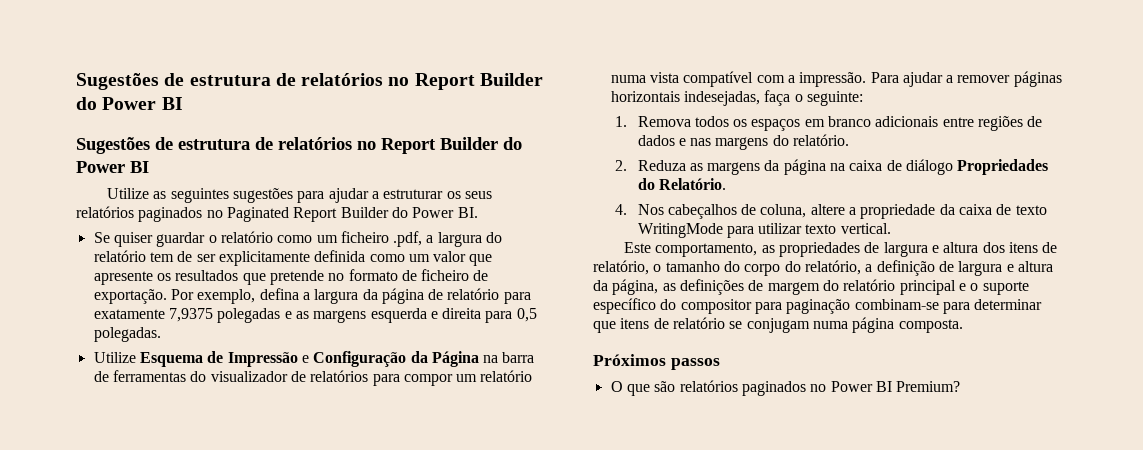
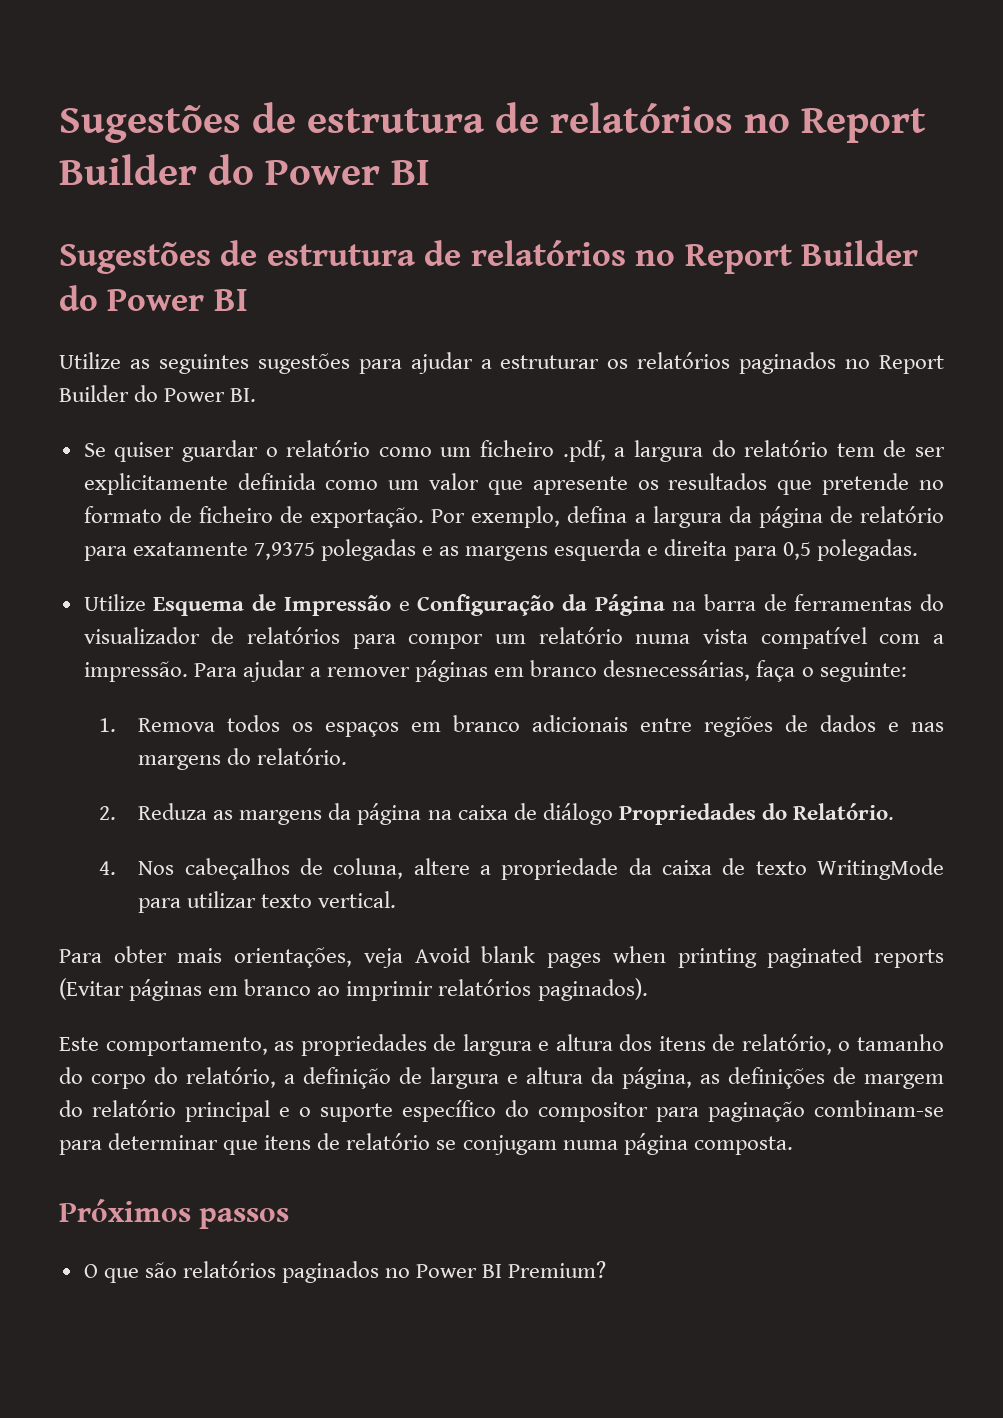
- Utilize as seguintes sugestões para ajudar a estruturar os seus relatórios paginados no Paginated Report Builder do Power BI.
+ Utilize as seguintes sugestões para ajudar a estruturar os relatórios paginados no Report Builder do Power BI.
- Para ajudar a remover páginas horizontais indesejadas, faça o seguinte:
+ Para ajudar a remover páginas em branco desnecessárias, faça o seguinte:
+ Para obter mais orientações, veja Avoid blank pages when printing paginated reports (Evitar páginas em branco ao imprimir relatórios paginados).

